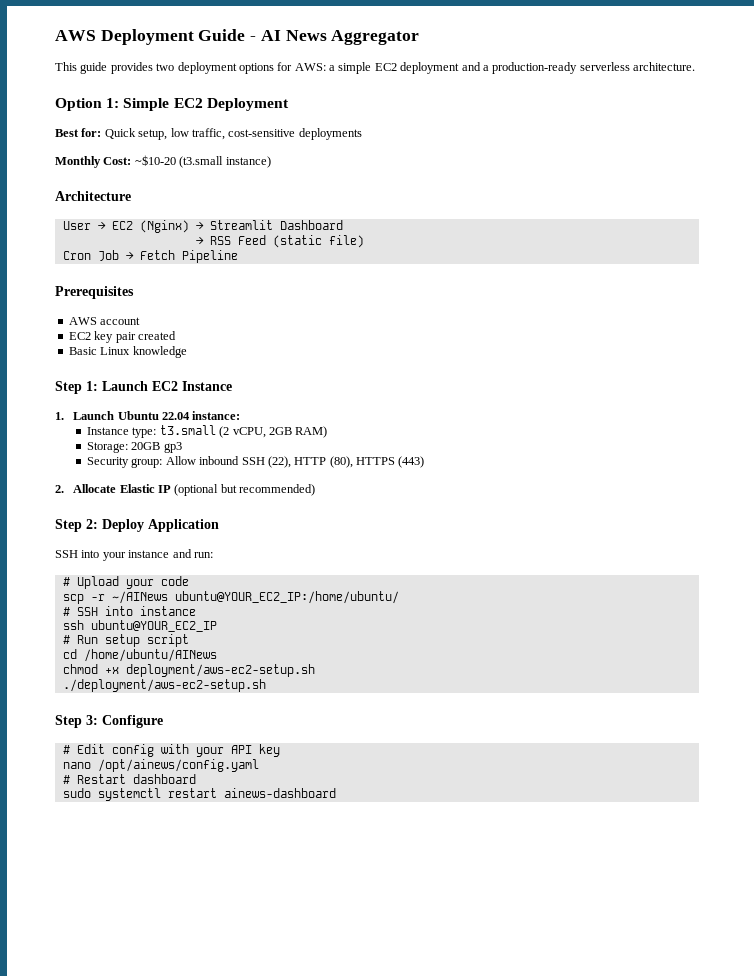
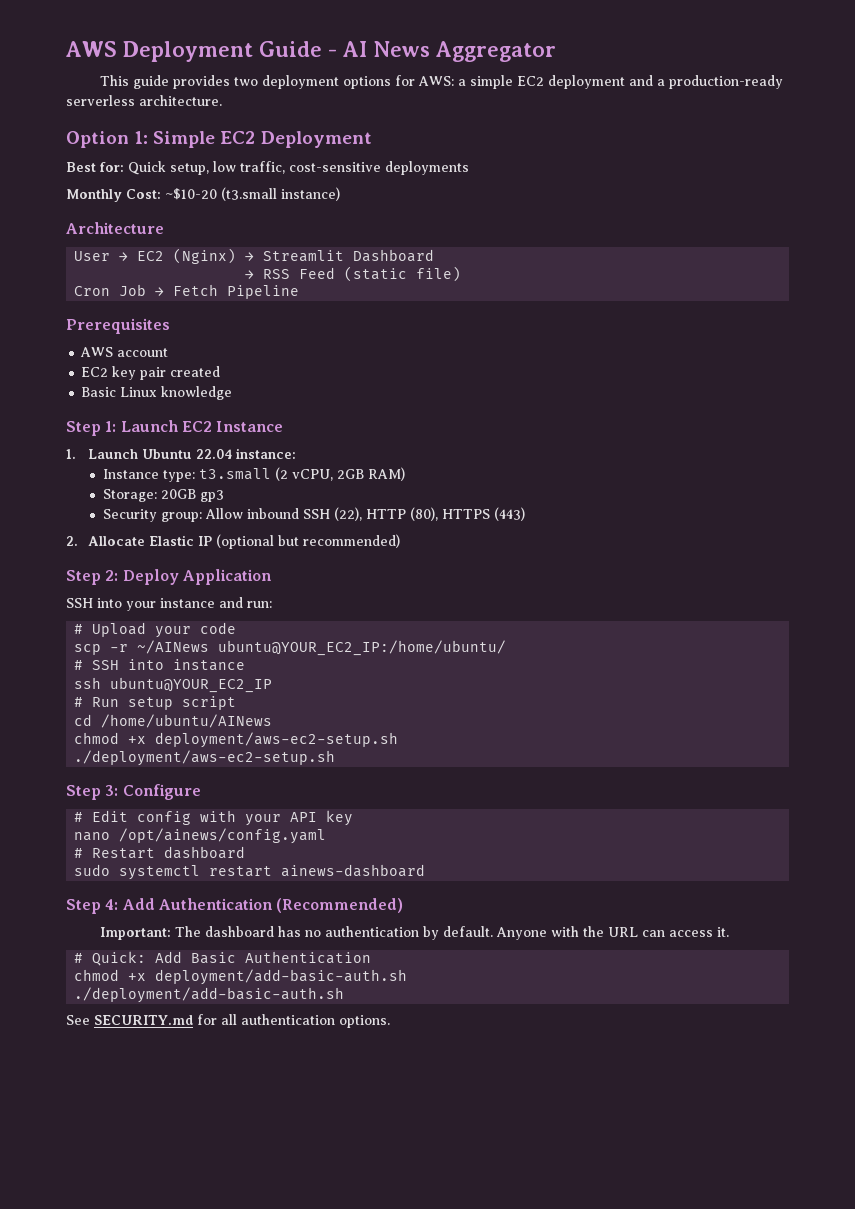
+ Step 4: Add Authentication (Recommended)
+ Important: The dashboard has no authentication by default. Anyone with the URL can access it.
+ # Quick: Add Basic Authentication
+ chmod +x deployment/add-basic-auth.sh
+ ./deployment/add-basic-auth.sh
+ See SECURITY.md for all authentication options.

